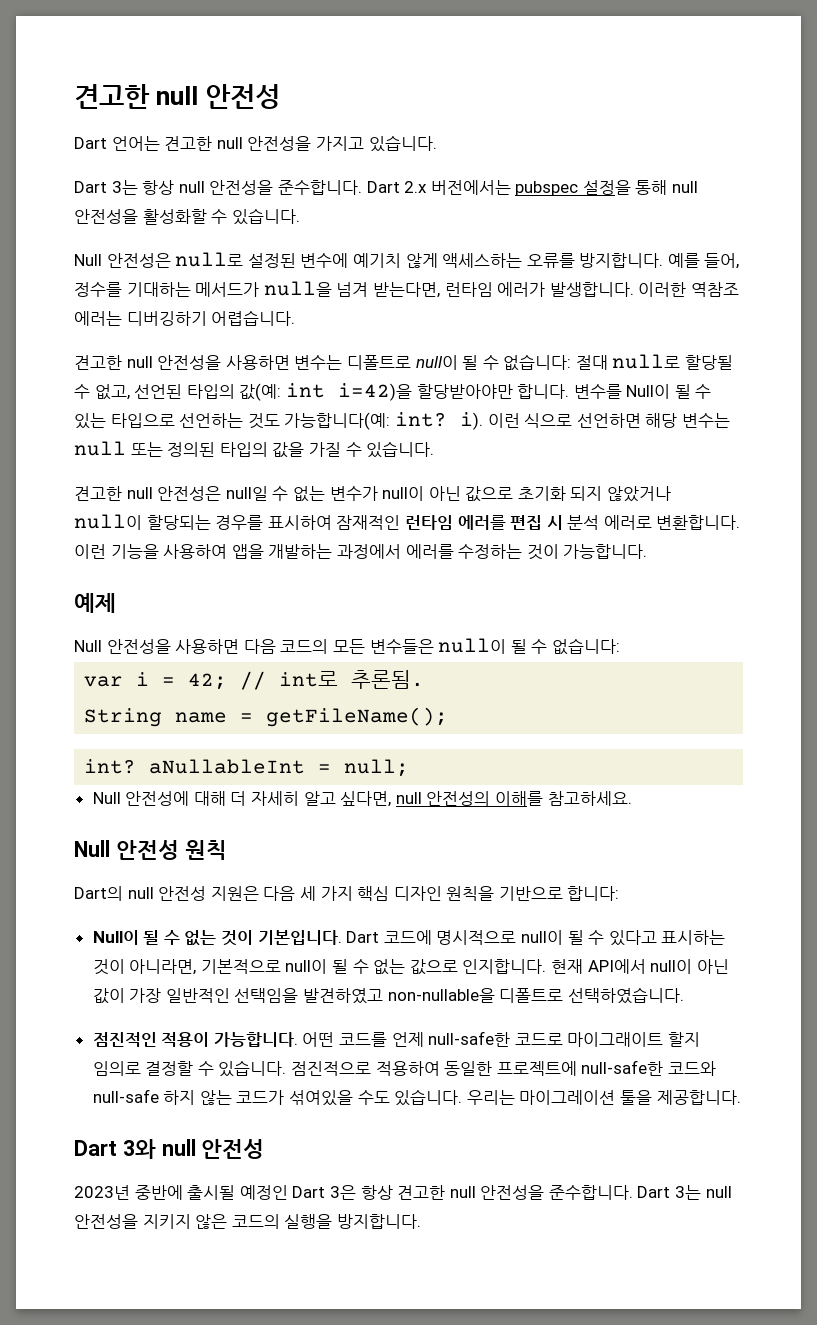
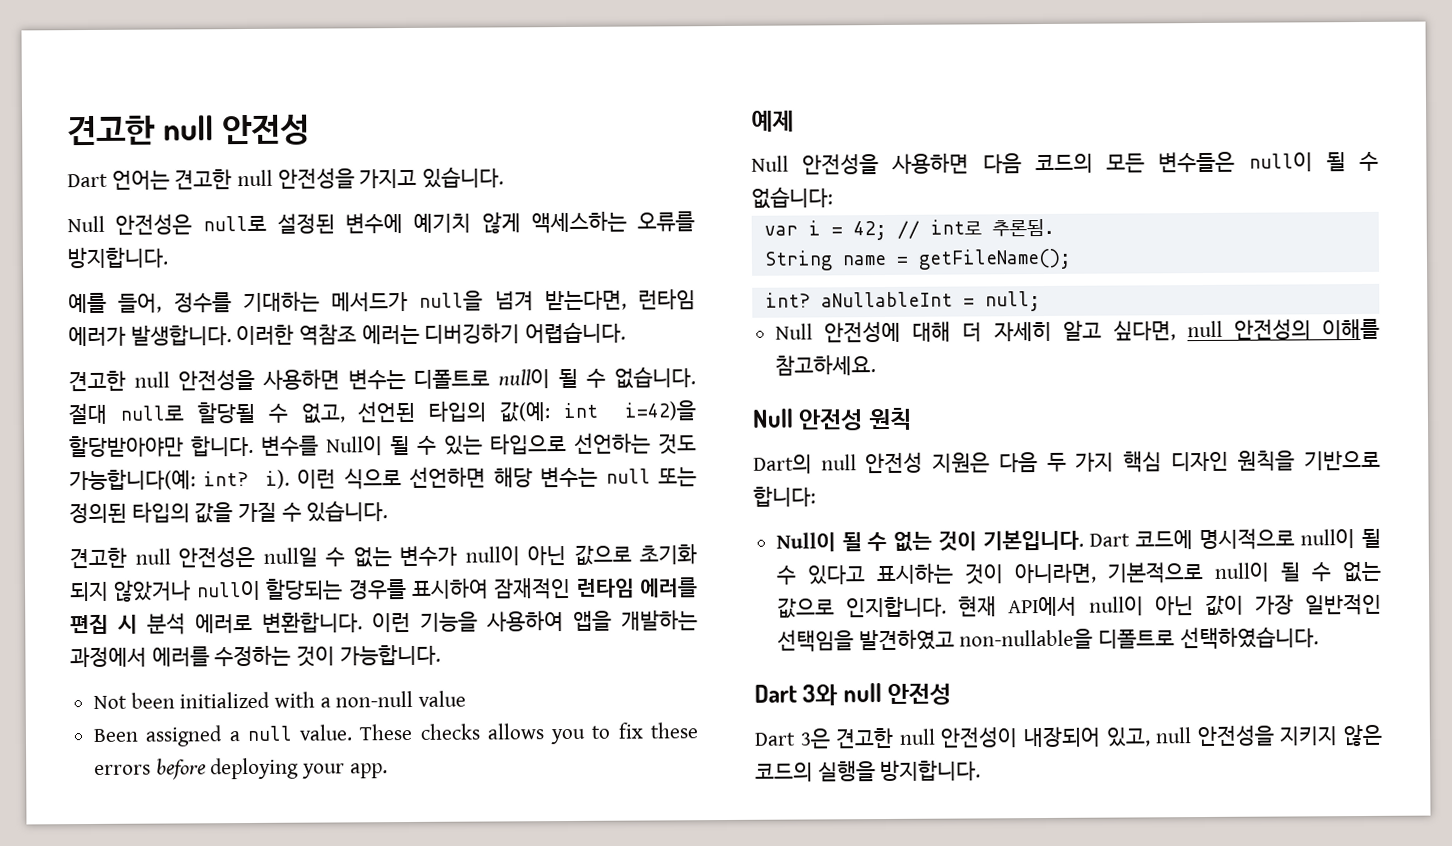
- Dart 3는 항상 null 안전성을 준수합니다. Dart 2.x 버전에서는 pubspec 설정을 통해 null 안전성을 활성화할 수 있습니다.
- Null 안전성은 null로 설정된 변수에 예기치 않게 액세스하는 오류를 방지합니다. 예를 들어, 정수를 기대하는 메서드가 null을 넘겨 받는다면, 런타임 에러가 발생합니다.
+ Null 안전성은 null로 설정된 변수에 예기치 않게 액세스하는 오류를 방지합니다.
+ 예를 들어, 정수를 기대하는 메서드가 null을 넘겨 받는다면, 런타임 에러가 발생합니다.
- 견고한 null 안전성을 사용하면 변수는 디폴트로 null이 될 수 없습니다: 절대 null로 할당될 수 없고, 선언된 타입의 값(예: int i=42)을 할당받아야만 합니다.
+ 견고한 null 안전성을 사용하면 변수는 디폴트로 null이 될 수 없습니다. 절대 null로 할당될 수 없고, 선언된 타입의 값(예: int i=42)을 할당받아야만 합니다.
+ Not been initialized with a non-null value
+ Been assigned a null value. These checks allows you to fix these errors before deploying your app.
- Dart의 null 안전성 지원은 다음 세 가지 핵심 디자인 원칙을 기반으로 합니다:
+ Dart의 null 안전성 지원은 다음 두 가지 핵심 디자인 원칙을 기반으로 합니다:
- 점진적인 적용이 가능합니다. 어떤 코드를 언제 null-safe한 코드로 마이그래이트 할지 임의로 결정할 수 있습니다. 점진적으로 적용하여 동일한 프로젝트에 null-safe한 코드와 null-safe 하지 않는 코드가 섞여있을 수도 있습니다. 우리는 마이그레이션 툴을 제공합니다.
- 2023년 중반에 출시될 예정인 Dart 3은 항상 견고한 null 안전성을 준수합니다. Dart 3는 null 안전성을 지키지 않은 코드의 실행을 방지합니다.
+ Dart 3은 견고한 null 안전성이 내장되어 있고, null 안전성을 지키지 않은 코드의 실행을 방지합니다.

